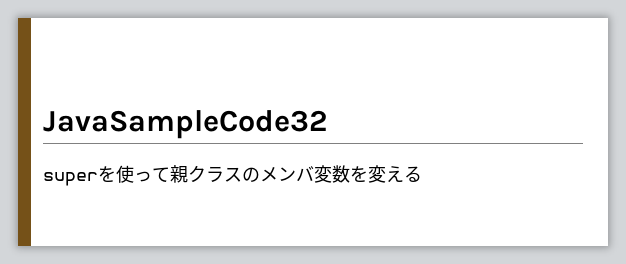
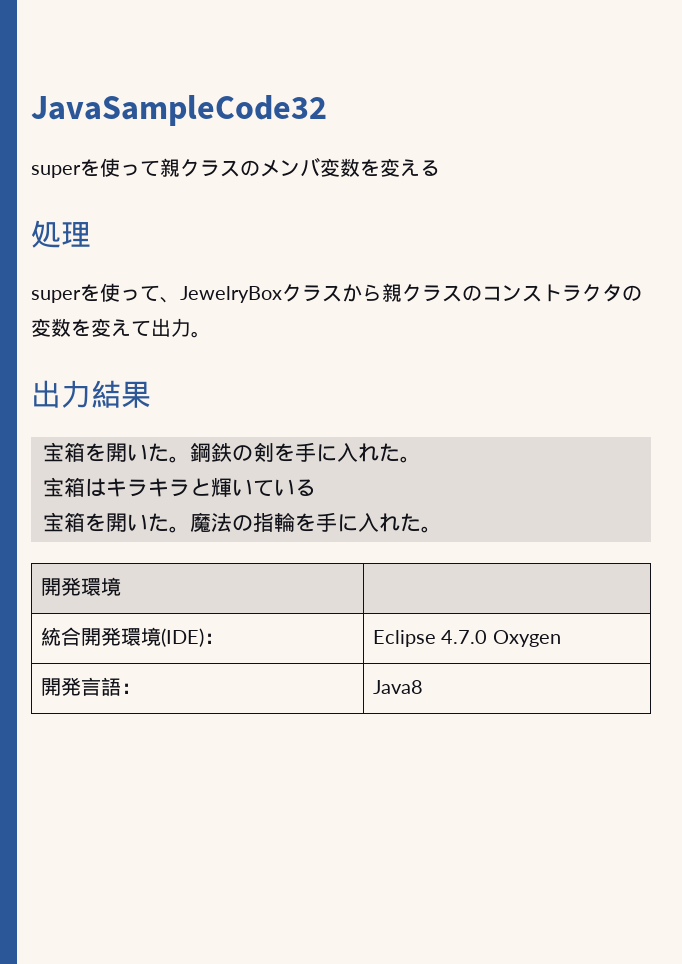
+ 処理
+ superを使って、JewelryBoxクラスから親クラスのコンストラクタの変数を変えて出力。
+ 出力結果
+ 宝箱を開いた。鋼鉄の剣を手に入れた。
+ 宝箱はキラキラと輝いている
+ 宝箱を開いた。魔法の指輪を手に入れた。
+ 開発環境 |
+ 統合開発環境(IDE)： | Eclipse 4.7.0 Oxygen
+ 開発言語： | Java8

